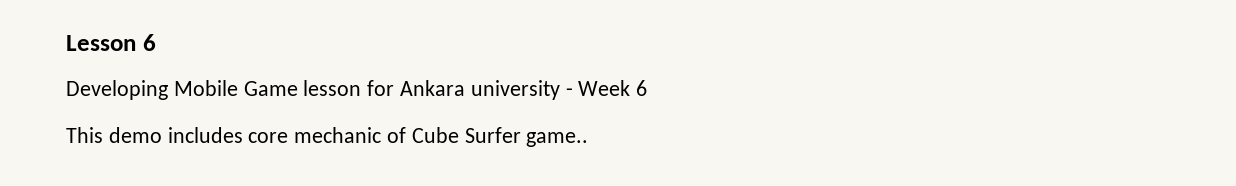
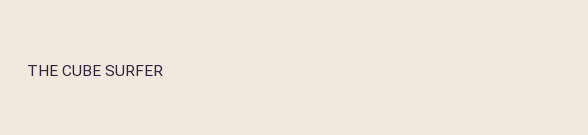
- Lesson 6
- Developing Mobile Game lesson for Ankara university - Week 6
- This demo includes core mechanic of Cube Surfer game..
+ THE CUBE SURFER

